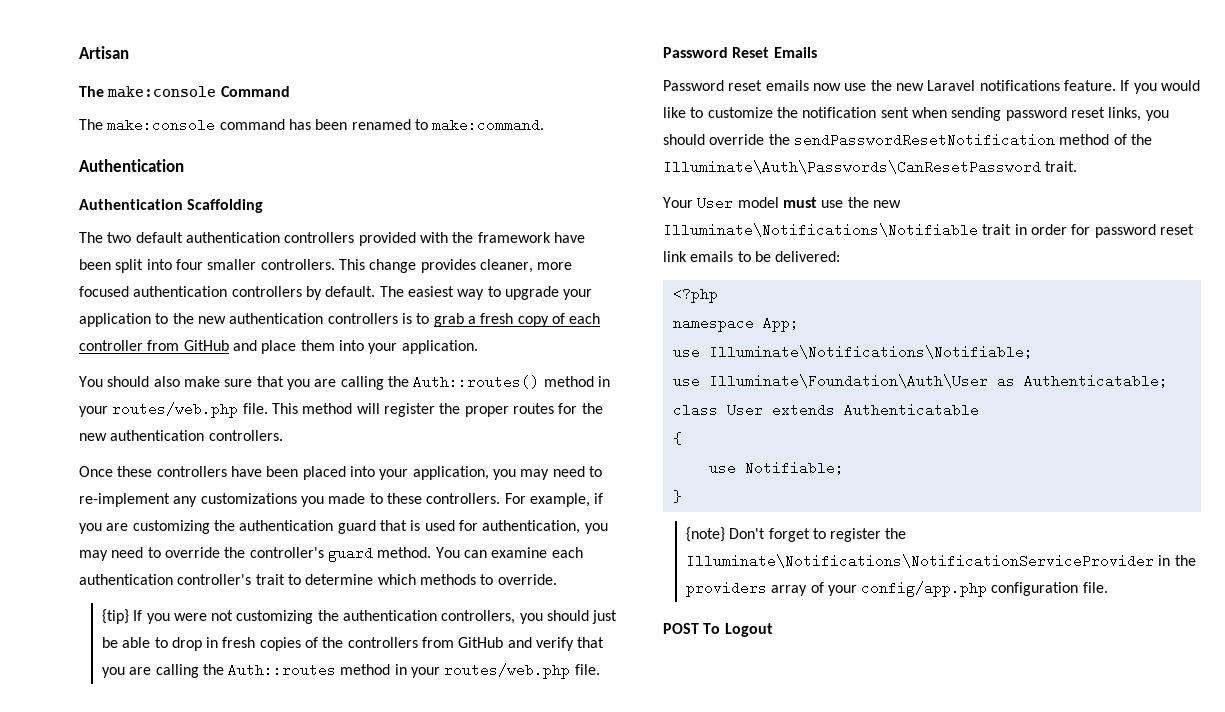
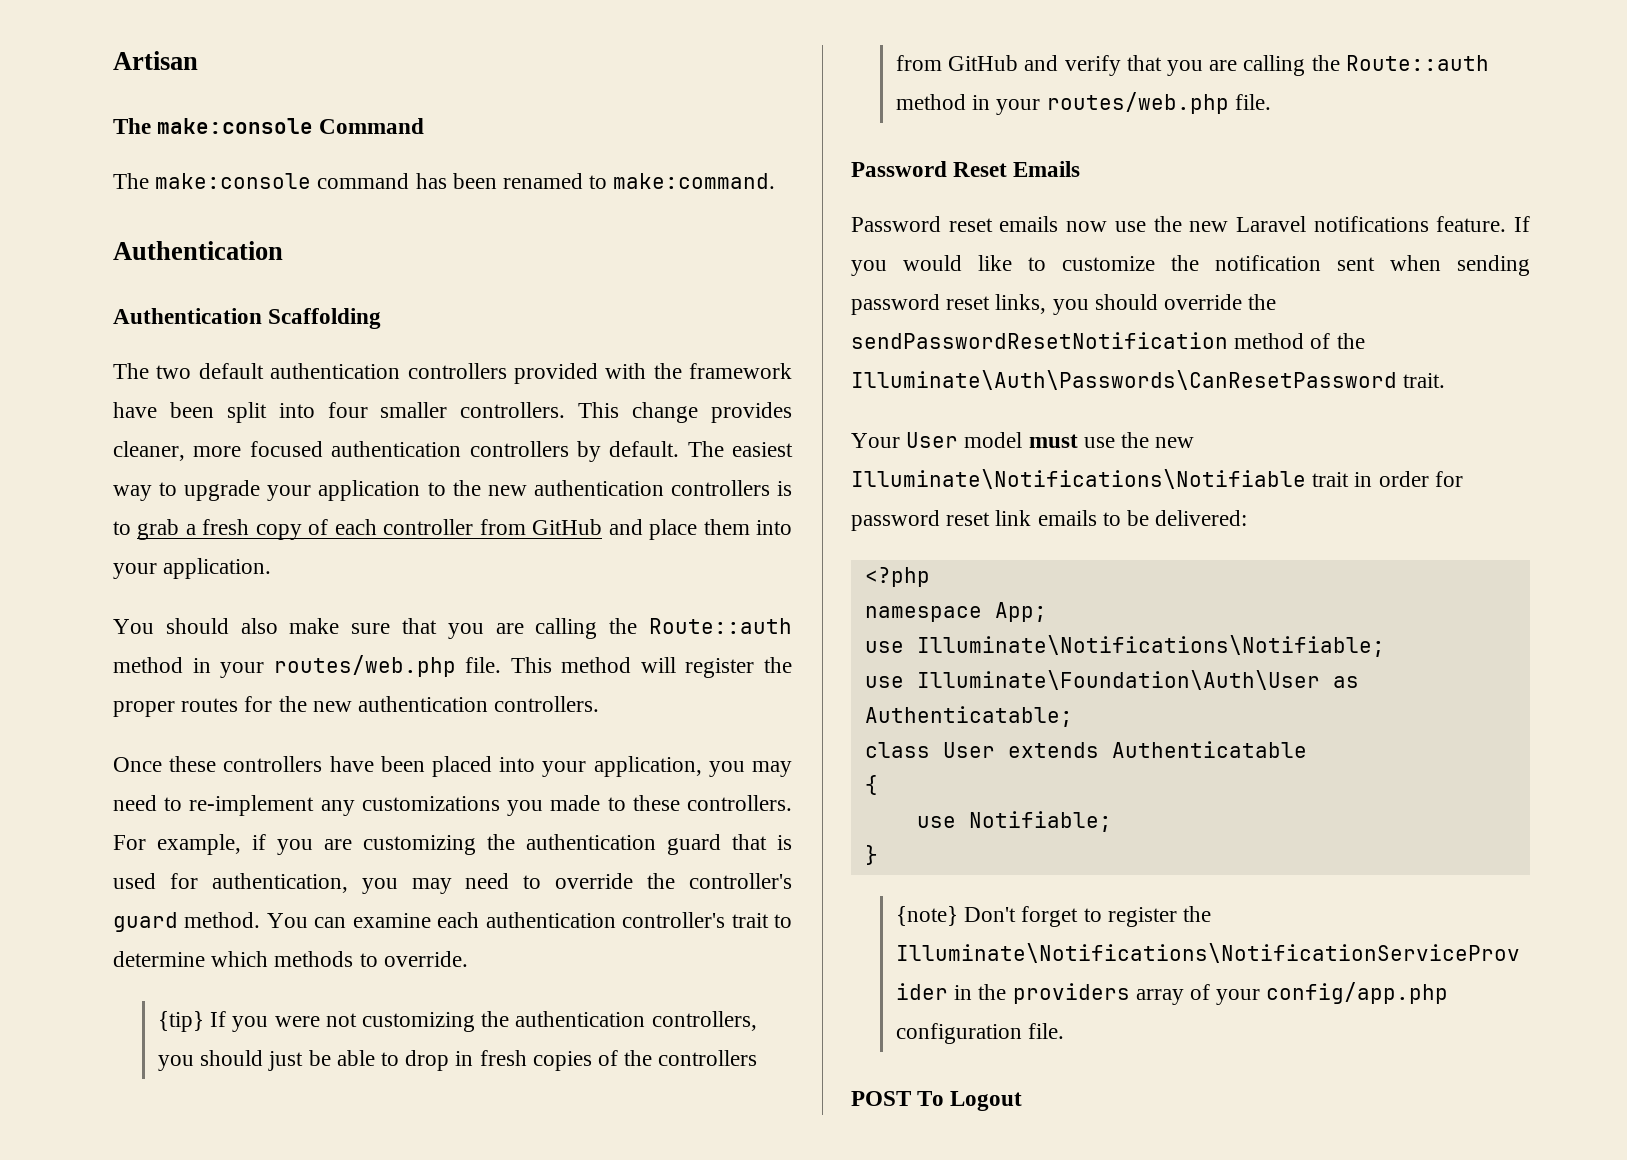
- You should also make sure that you are calling the Auth::routes() method in your routes/web.php file.
+ You should also make sure that you are calling the Route::auth method in your routes/web.php file.
- {tip} If you were not customizing the authentication controllers, you should just be able to drop in fresh copies of the controllers from GitHub and verify that you are calling the Auth::routes method in your routes/web.php file.
+ {tip} If you were not customizing the authentication controllers, you should just be able to drop in fresh copies of the controllers from GitHub and verify that you are calling the Route::auth method in your routes/web.php file.

